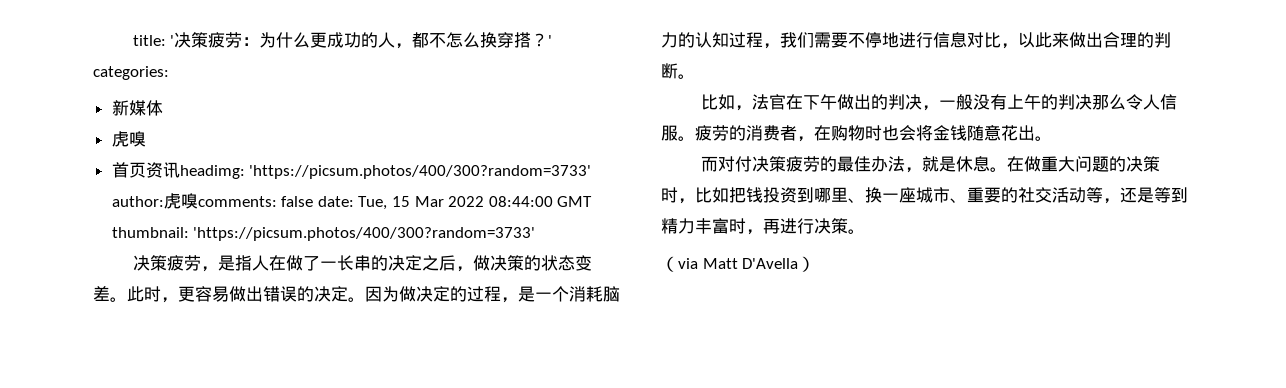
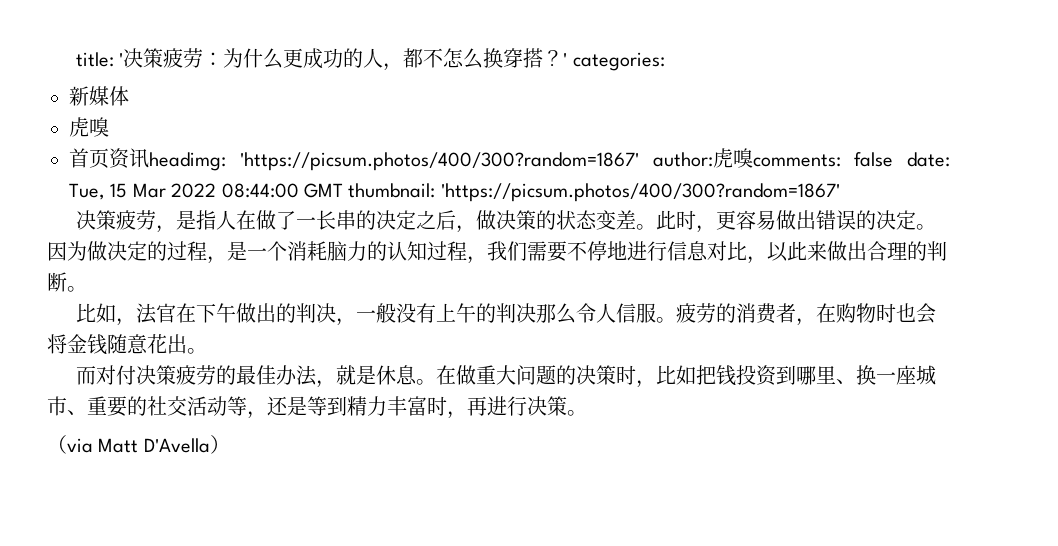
- 首页资讯headimg: 'https://picsum.photos/400/300?random=3733' author:虎嗅comments: false date: Tue, 15 Mar 2022 08:44:00 GMT thumbnail: 'https://picsum.photos/400/300?random=3733'
+ 首页资讯headimg: 'https://picsum.photos/400/300?random=1867' author:虎嗅comments: false date: Tue, 15 Mar 2022 08:44:00 GMT thumbnail: 'https://picsum.photos/400/300?random=1867'

